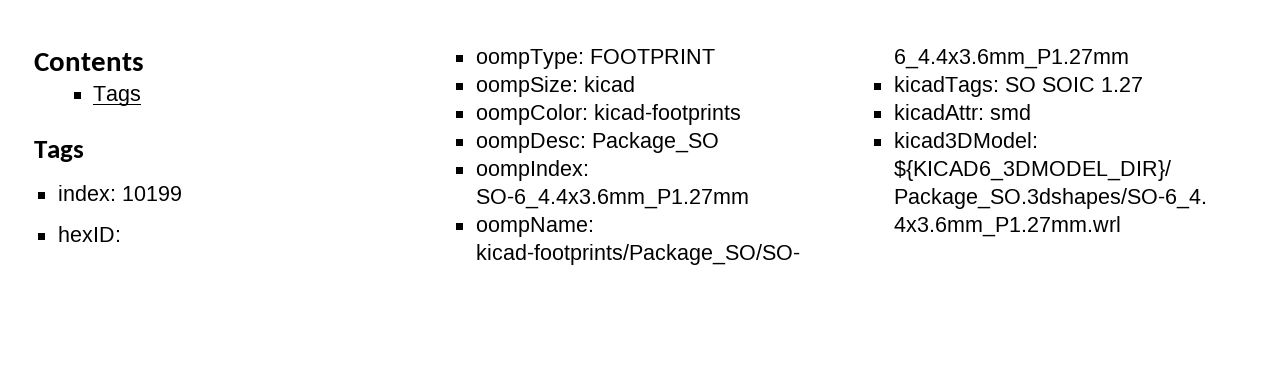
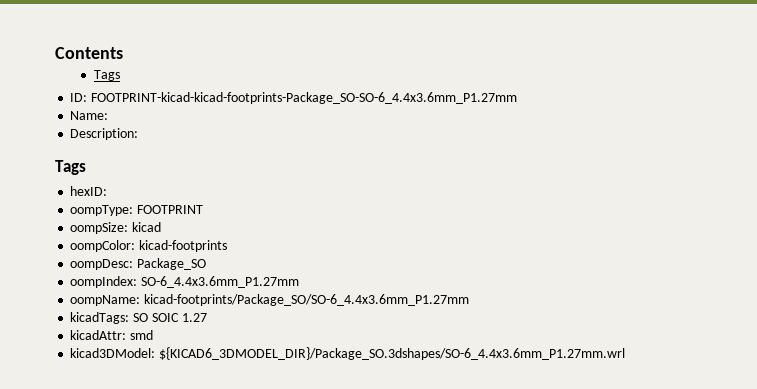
  Contents
  Tags
+ ID: FOOTPRINT-kicad-kicad-footprints-Package_SO-SO-6_4.4x3.6mm_P1.27mm
+ Name:
+ Description:
  Tags
- index: 10199

